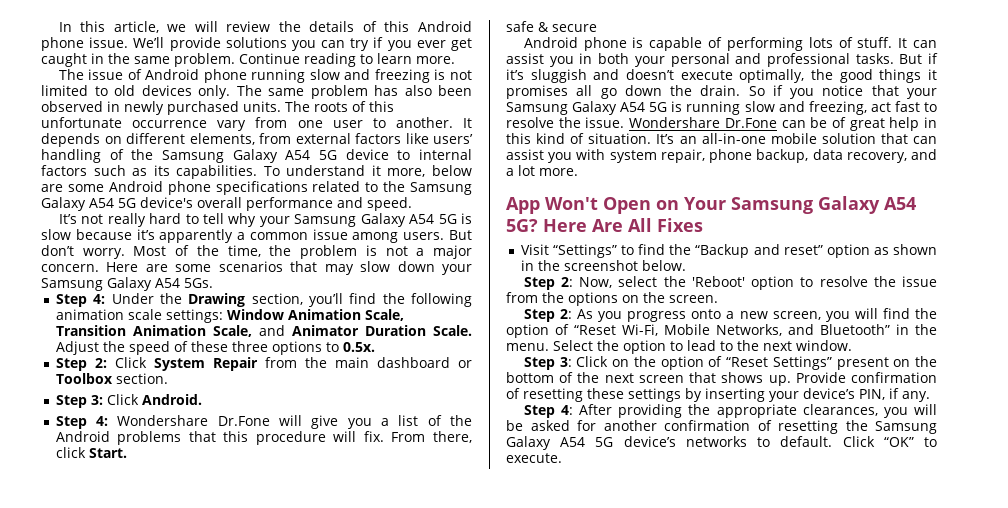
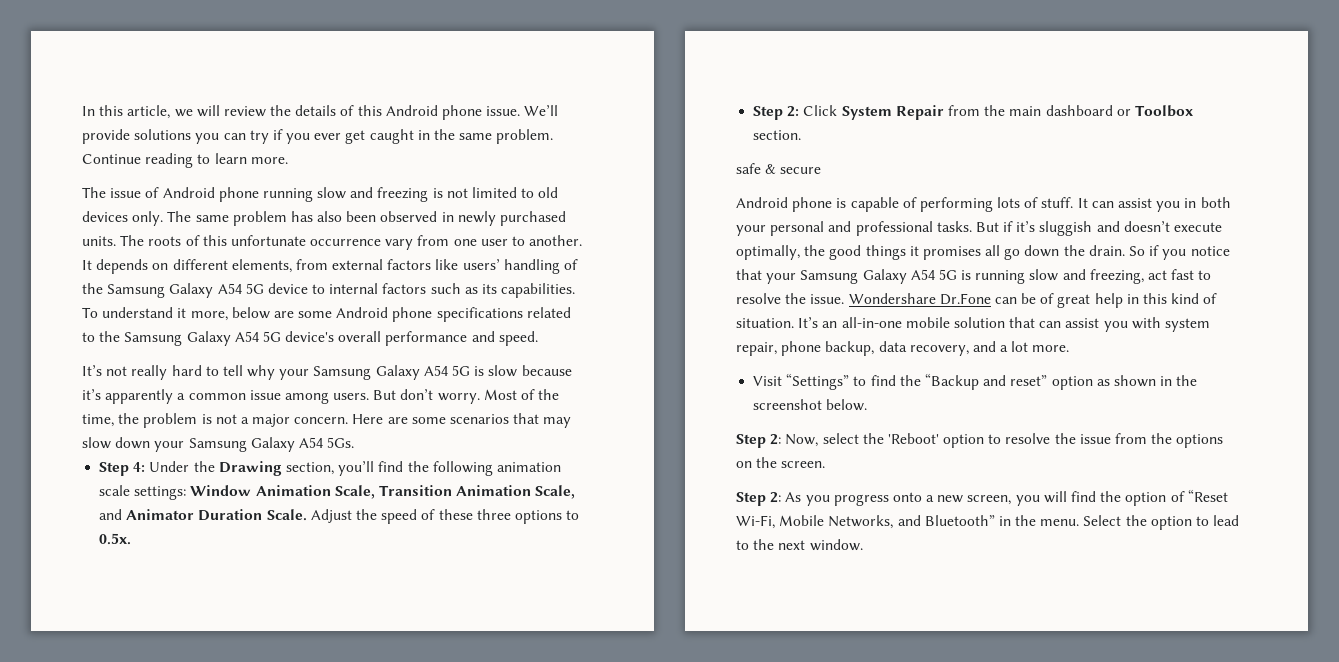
- Step 3: Click Android.
- Step 4: Wondershare Dr.Fone will give you a list of the Android problems that this procedure will fix. From there, click Start.
- App Won't Open on Your Samsung Galaxy A54 5G? Here Are All Fixes
- Step 3: Click on the option of “Reset Settings” present on the bottom of the next screen that shows up. Provide confirmation of resetting these settings by inserting your device’s PIN, if any.
- Step 4: After providing the appropriate clearances, you will be asked for another confirmation of resetting the Samsung Galaxy A54 5G device’s networks to default. Click “OK” to execute.

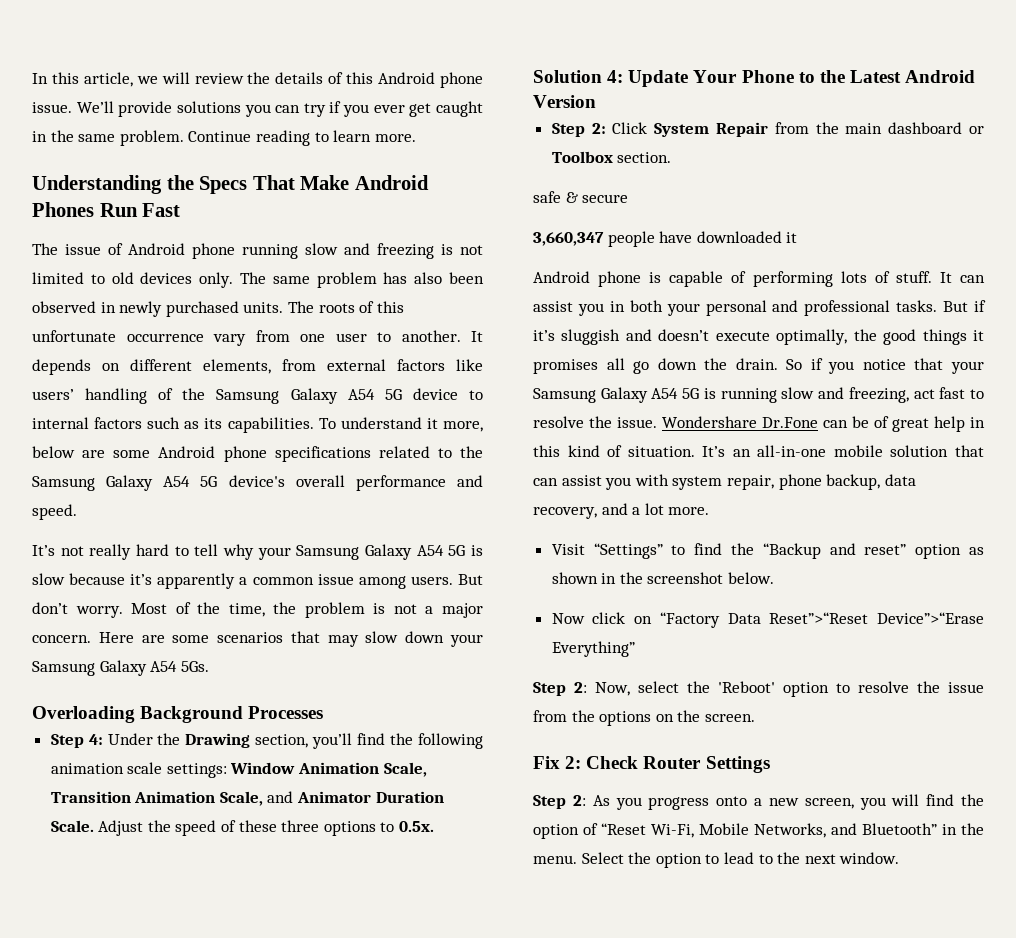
+ Understanding the Specs That Make Android Phones Run Fast
+ Overloading Background Processes
+ Solution 4: Update Your Phone to the Latest Android Version
+ 3,660,347 people have downloaded it
+ Now click on “Factory Data Reset”>“Reset Device”>“Erase Everything”
+ Fix 2: Check Router Settings

